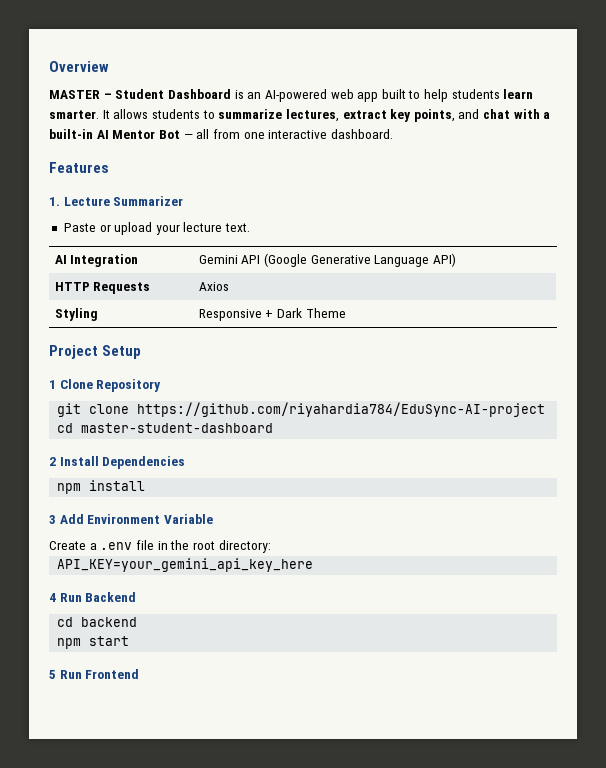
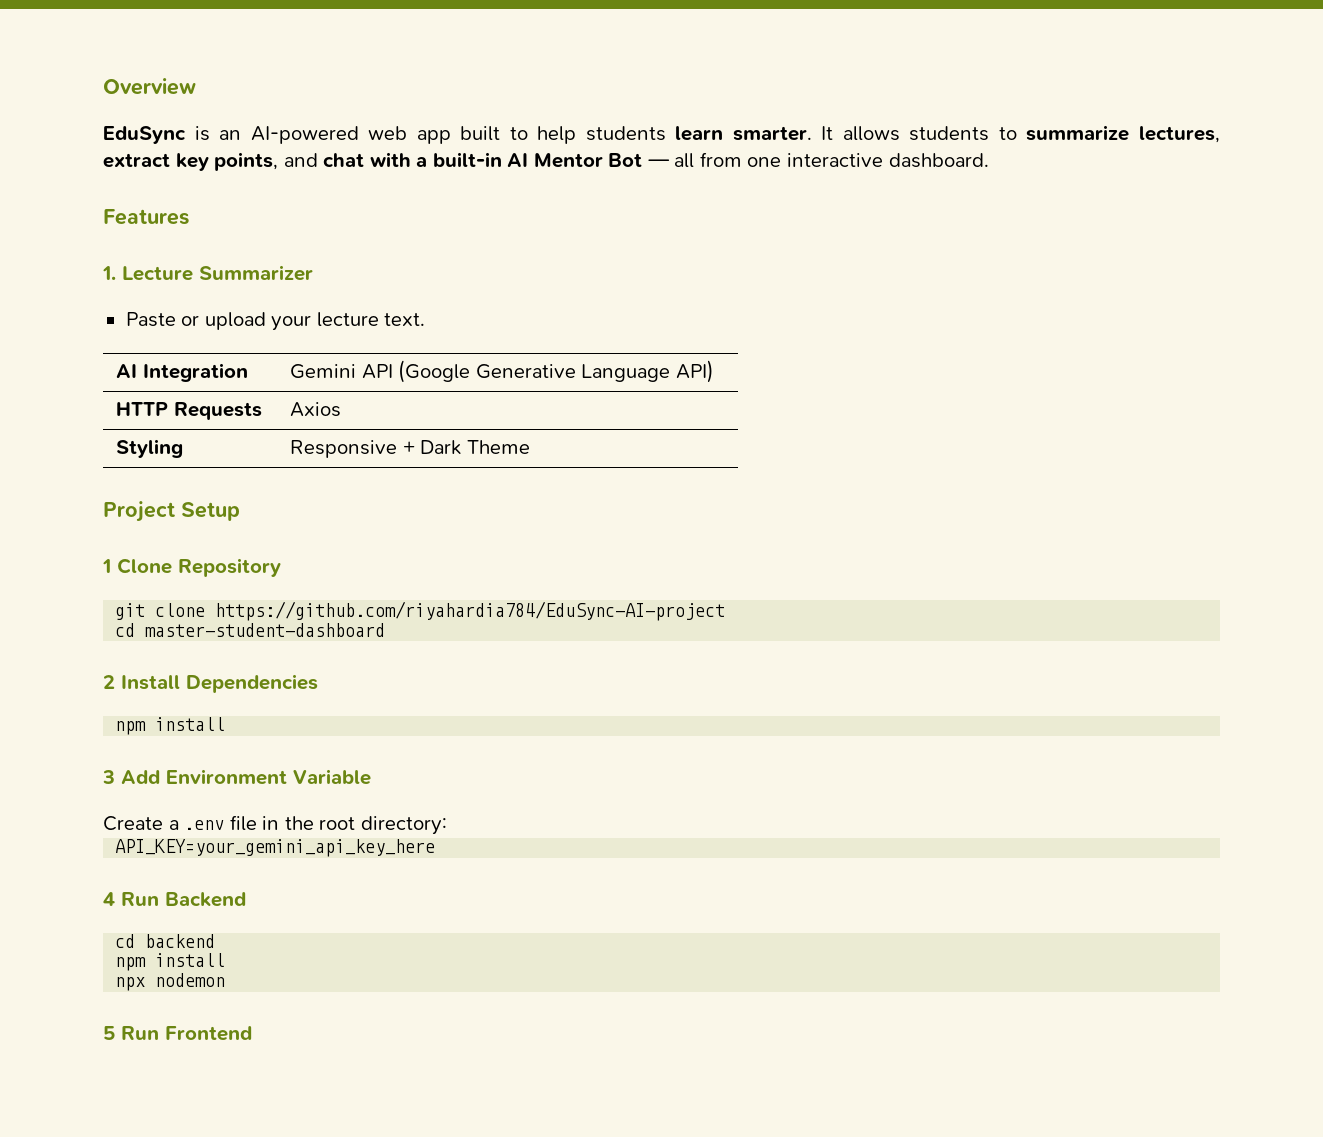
- MASTER – Student Dashboard is an AI-powered web app built to help students learn smarter.
+ EduSync is an AI-powered web app built to help students learn smarter.
  cd backend
- npm start
+ npm install
+ npx nodemon

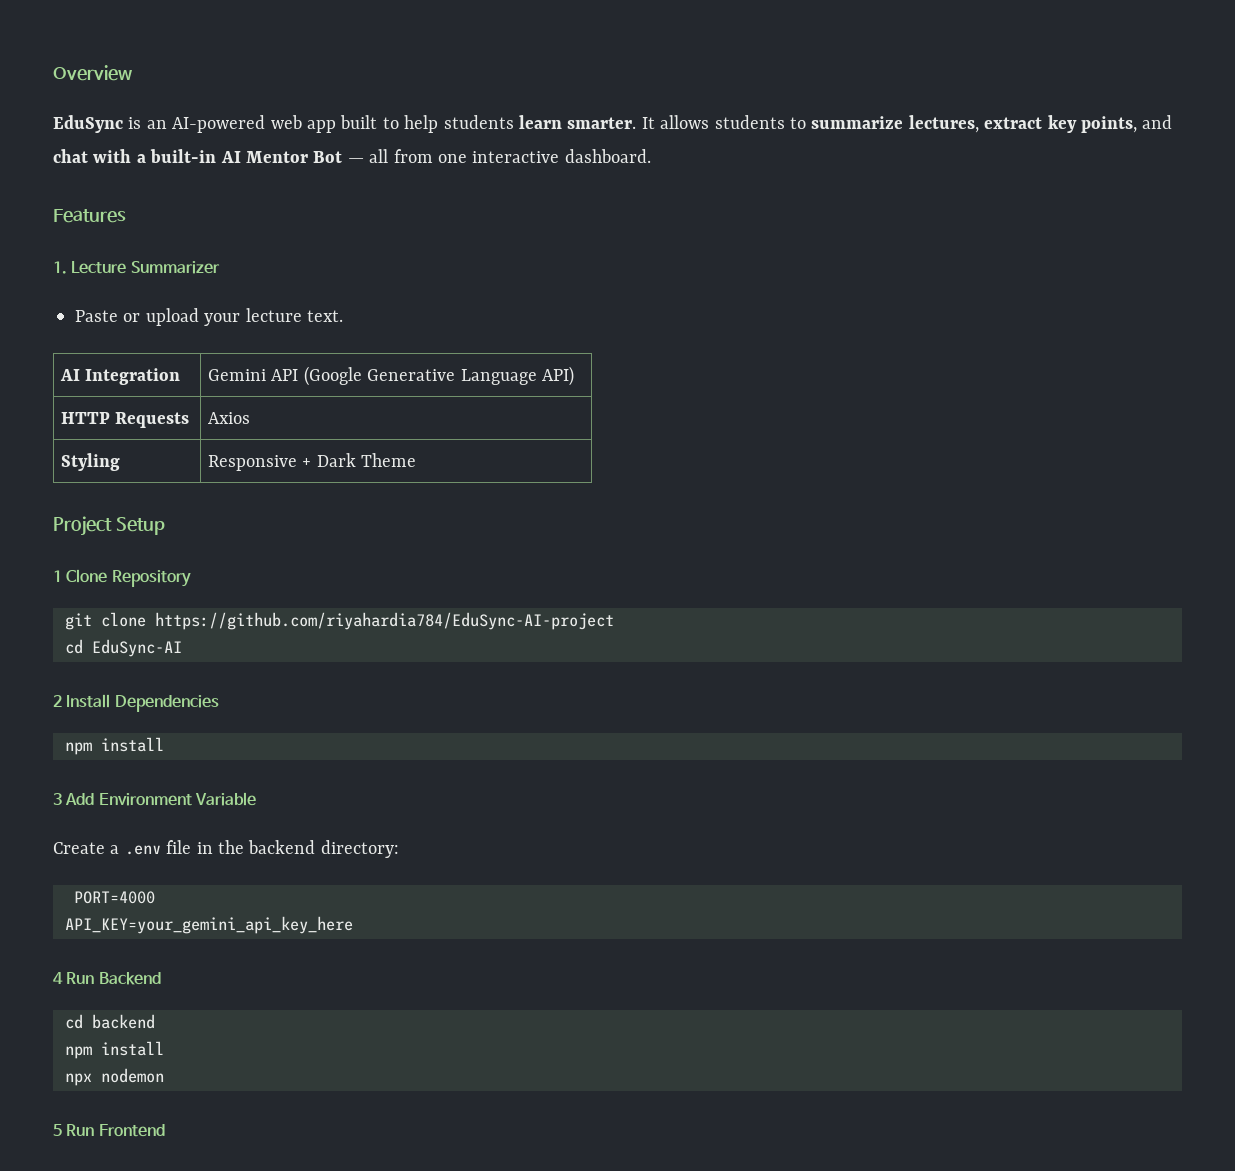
- cd master-student-dashboard
+ cd EduSync-AI
- Create a .env file in the root directory:
+ Create a .env file in the backend directory:
+ PORT=4000

